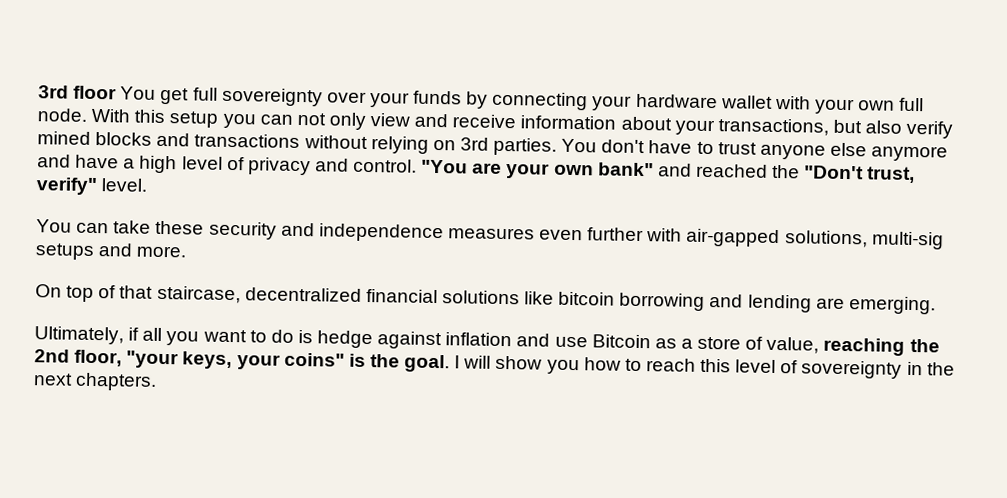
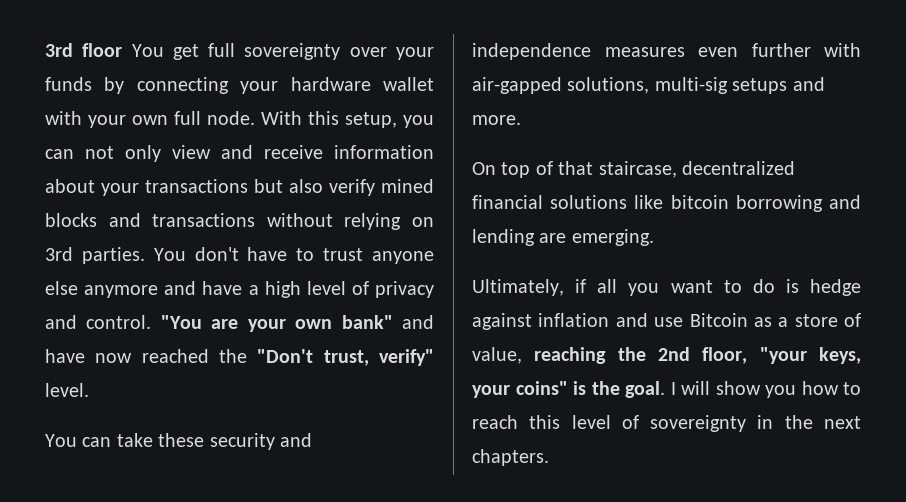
- With this setup you can not only view and receive information about your transactions, but also verify mined blocks and transactions without relying on 3rd parties.
+ With this setup, you can not only view and receive information about your transactions but also verify mined blocks and transactions without relying on 3rd parties.
- "You are your own bank" and reached the "Don't trust, verify" level.
+ "You are your own bank" and have now reached the "Don't trust, verify" level.

